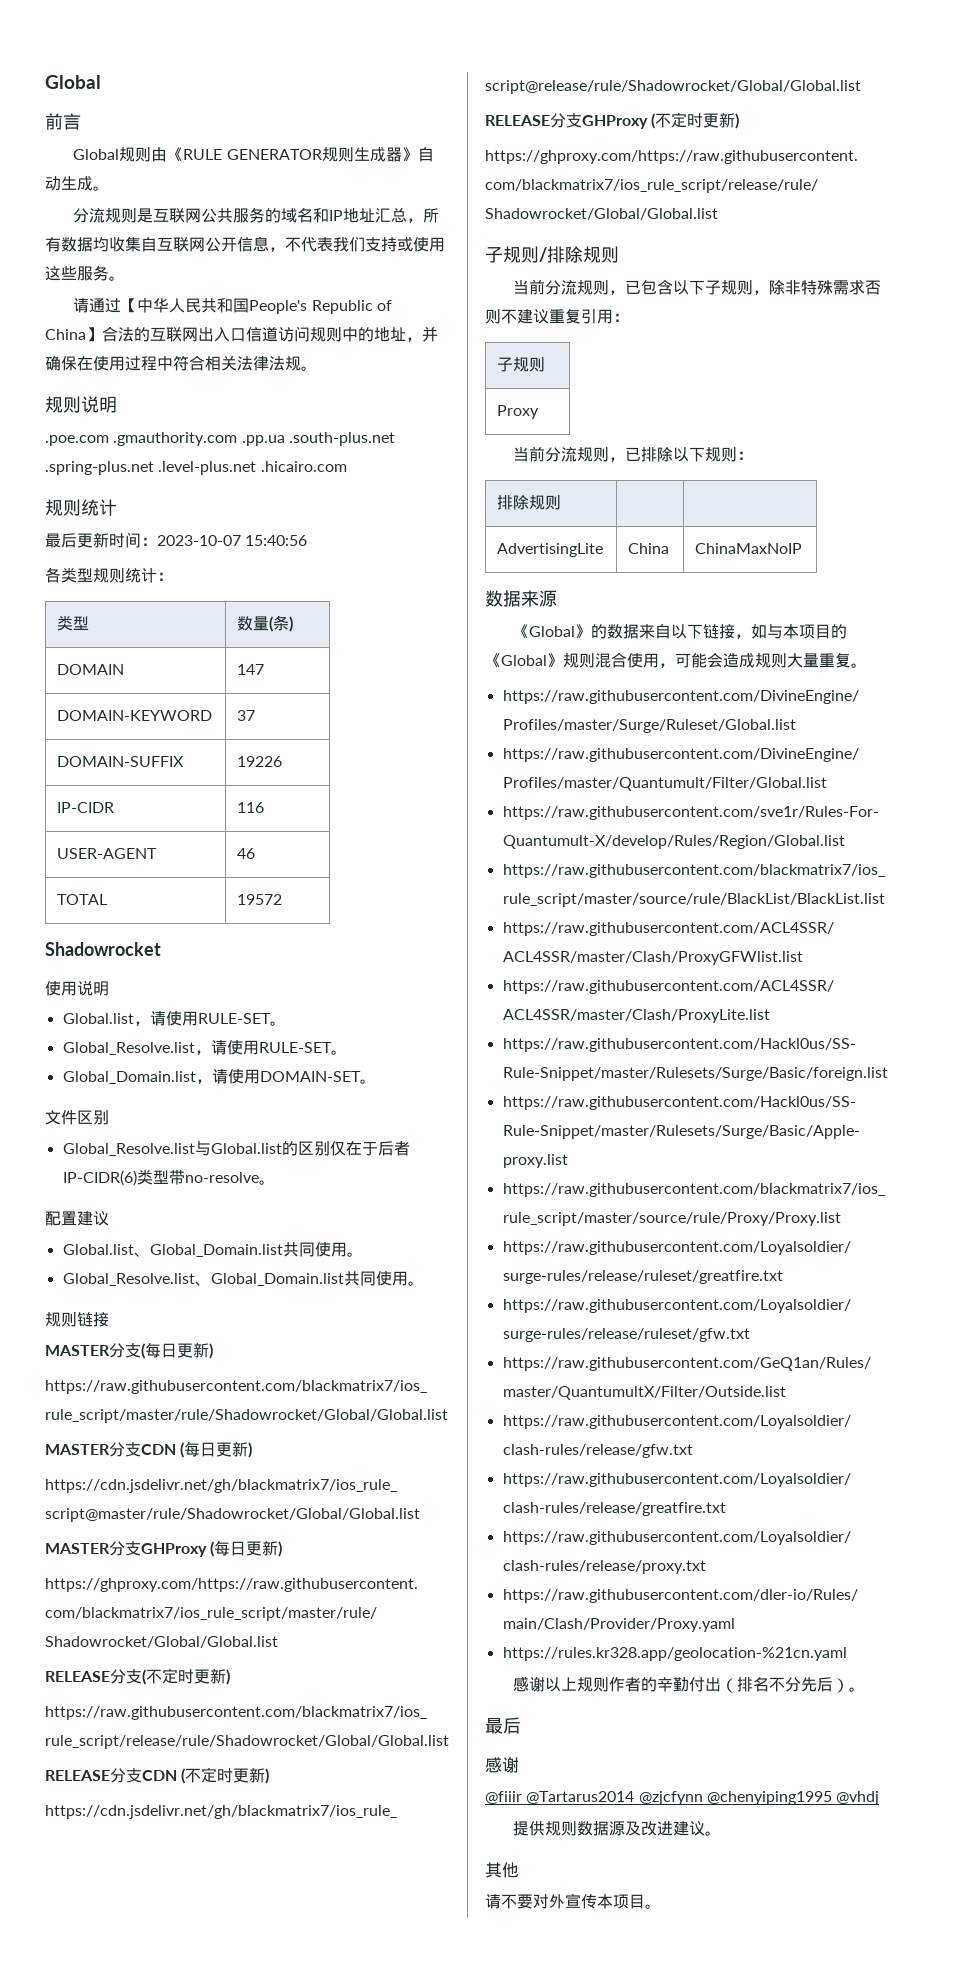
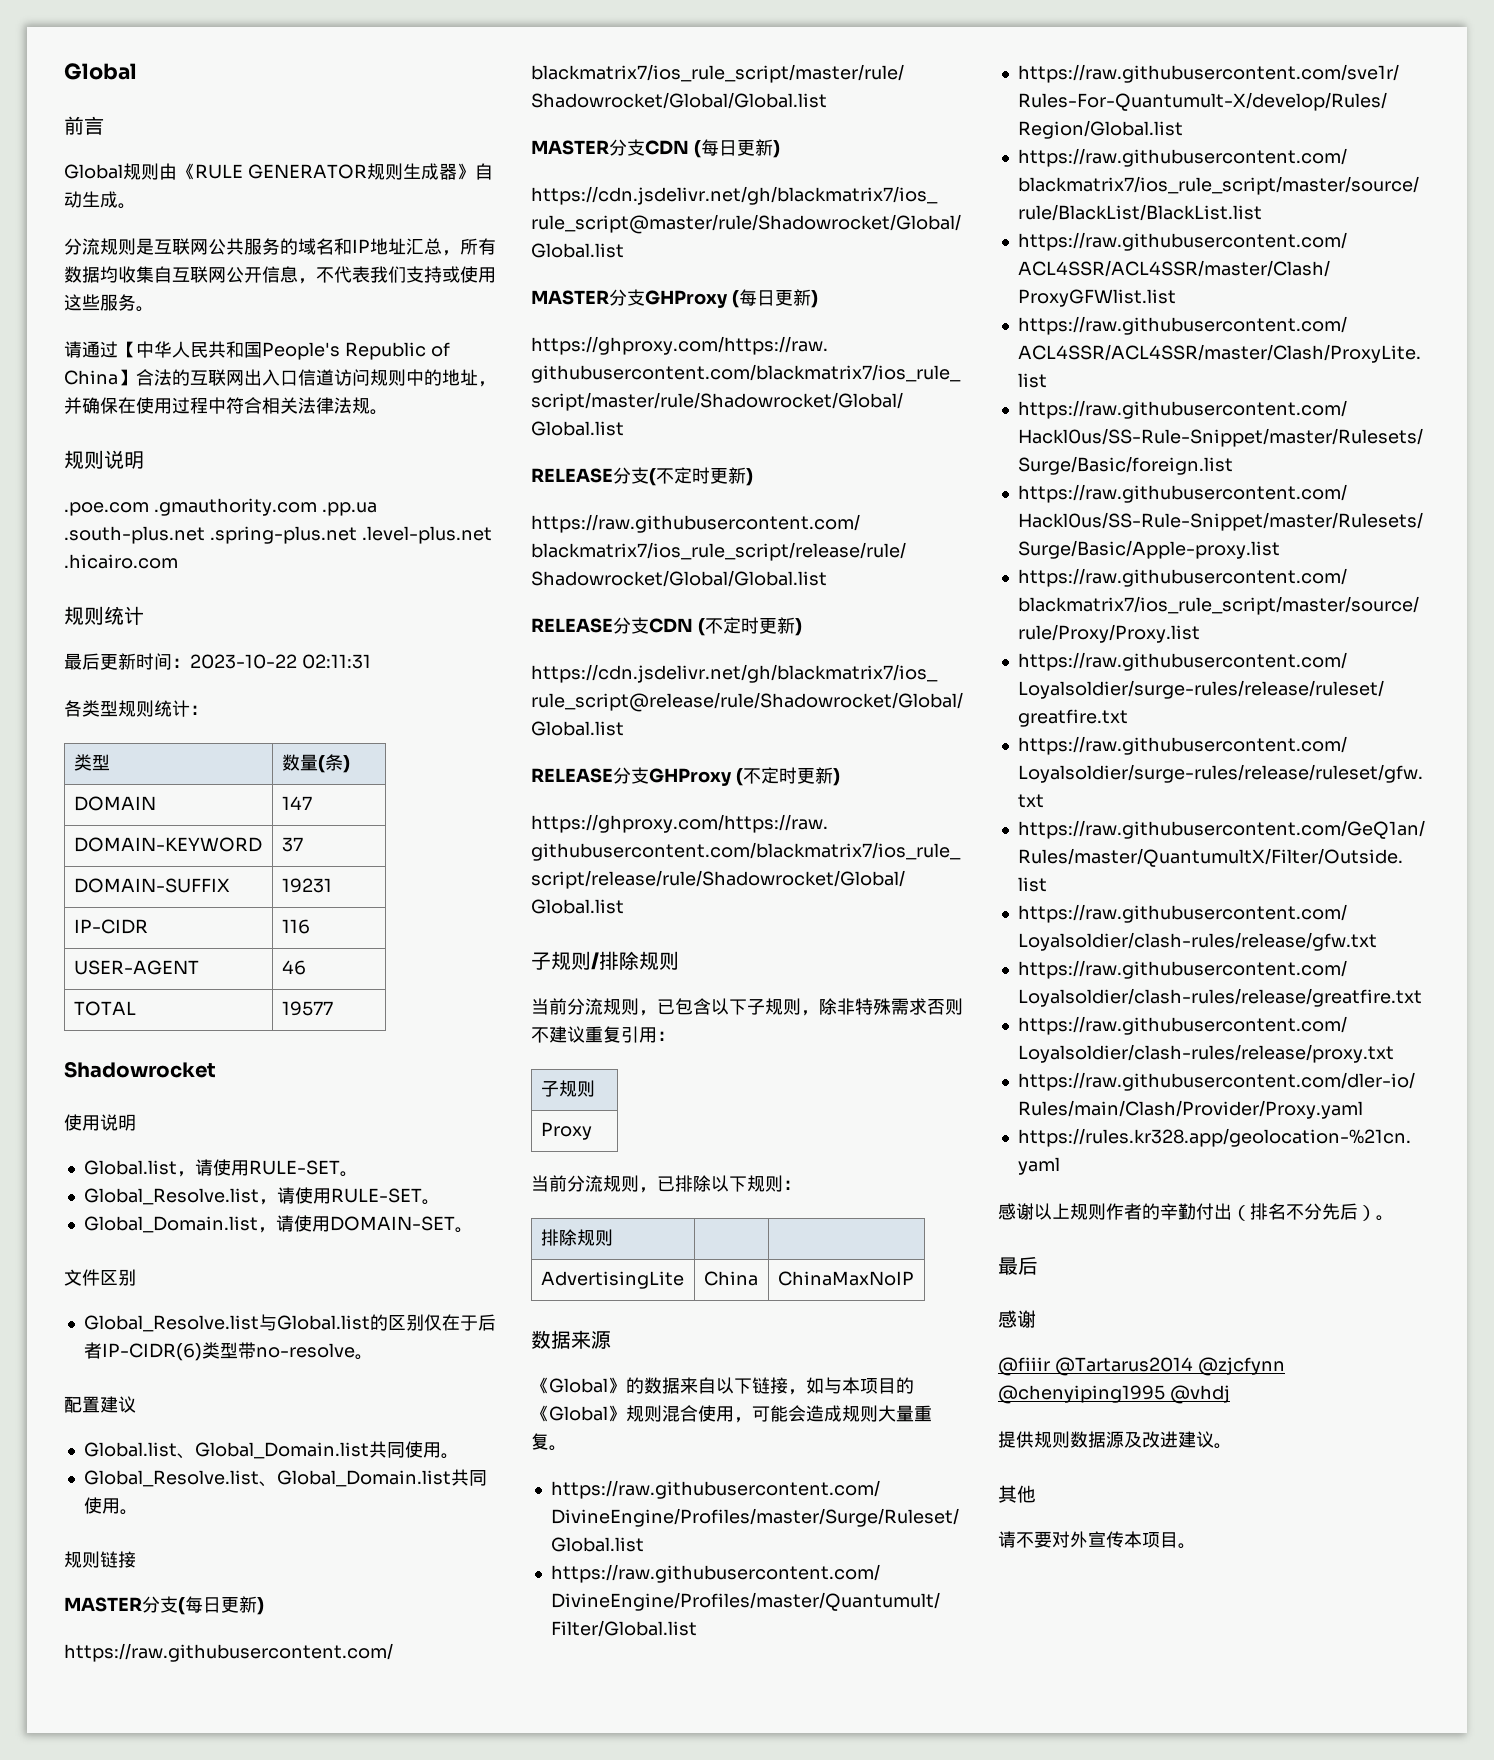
- 最后更新时间：2023-10-07 15:40:56
+ 最后更新时间：2023-10-22 02:11:31
- DOMAIN-SUFFIX | 19226
+ DOMAIN-SUFFIX | 19231
- TOTAL | 19572
+ TOTAL | 19577

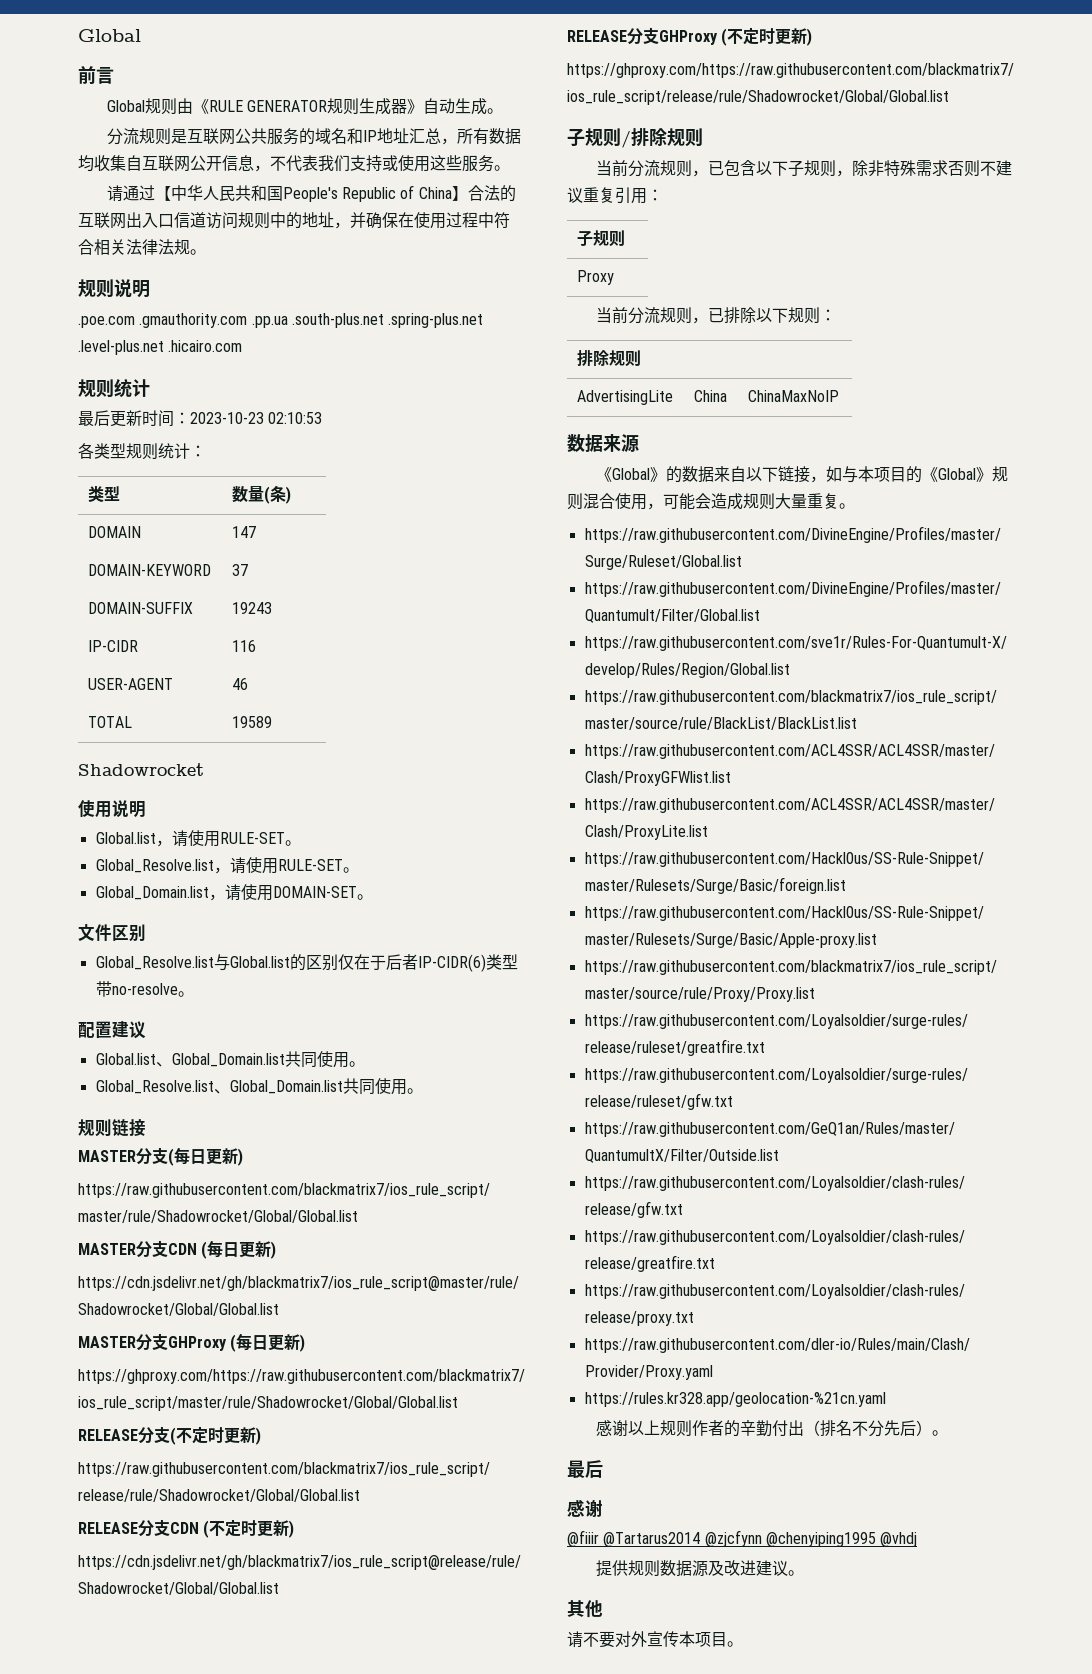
- 最后更新时间：2023-10-22 02:11:31
+ 最后更新时间：2023-10-23 02:10:53
- DOMAIN-SUFFIX | 19231
+ DOMAIN-SUFFIX | 19243
- TOTAL | 19577
+ TOTAL | 19589

